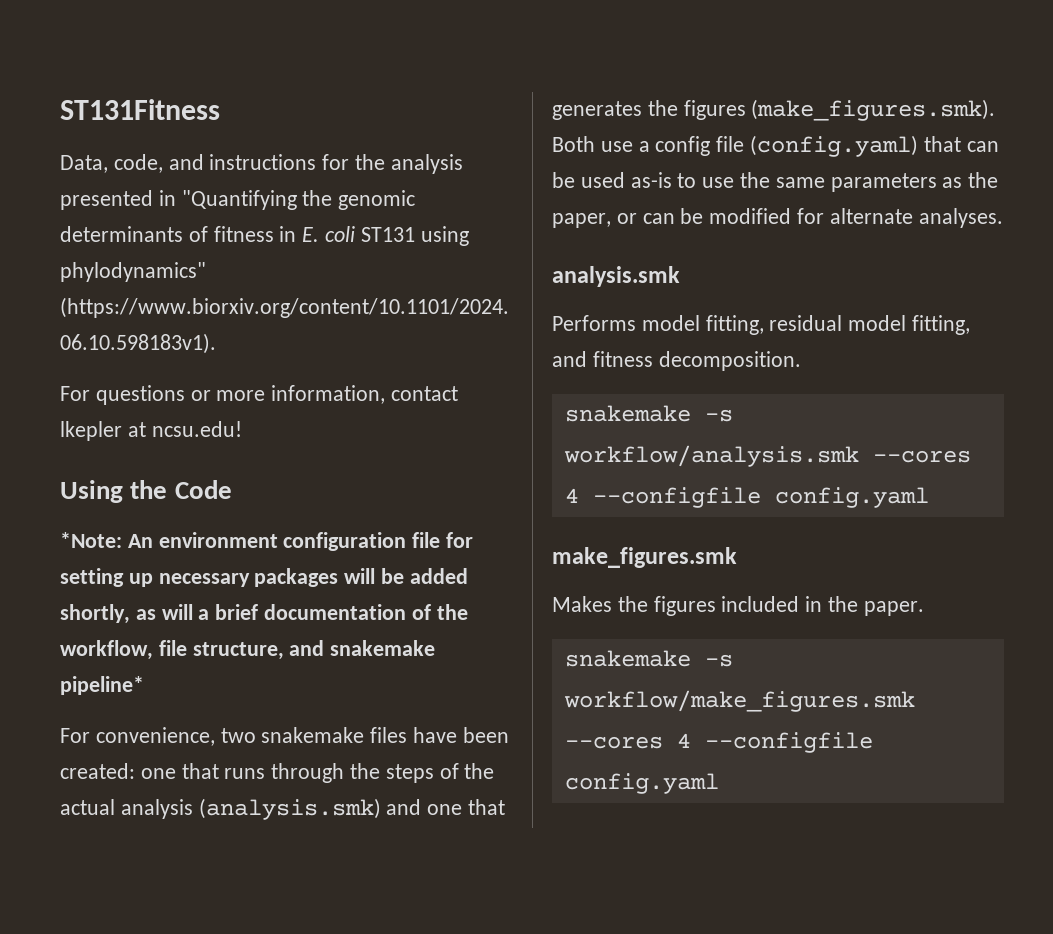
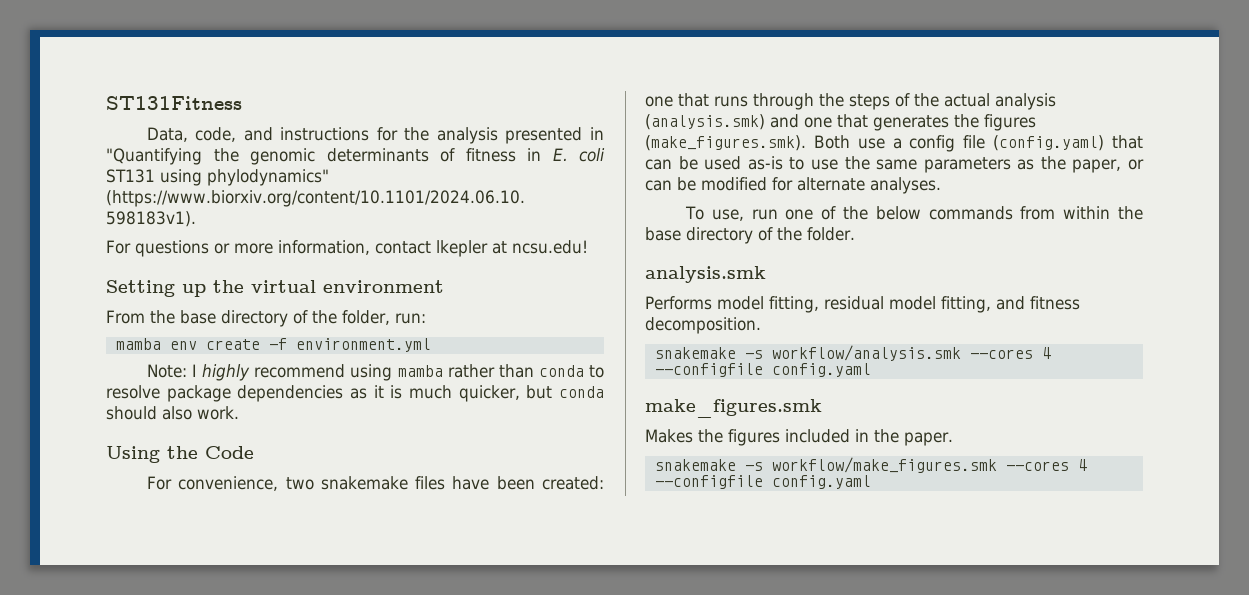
+ Setting up the virtual environment
+ From the base directory of the folder, run:
+ mamba env create -f environment.yml
+ Note: I highly recommend using mamba rather than conda to resolve package dependencies as it is much quicker, but conda should also work.
  Using the Code
- *Note: An environment configuration file for setting up necessary packages will be added shortly, as will a brief documentation of the workflow, file structure, and snakemake pipeline*
+ To use, run one of the below commands from within the base directory of the folder.

